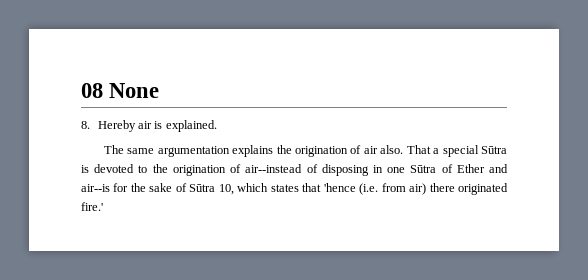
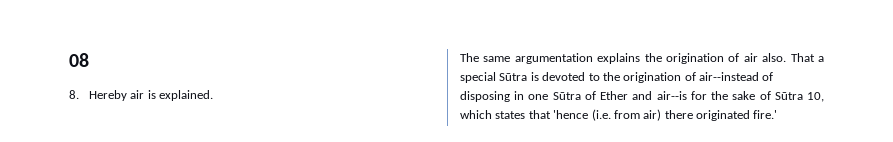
- 08 None
+ 08

